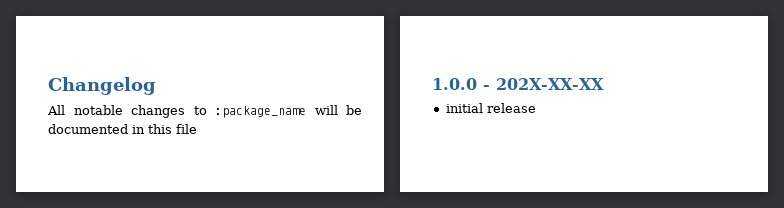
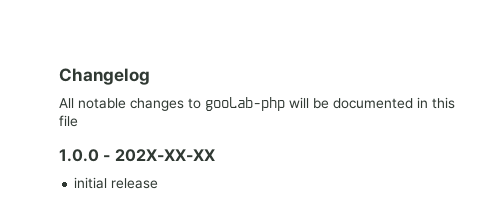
- All notable changes to :package_name will be documented in this file
+ All notable changes to gooLab-php will be documented in this file

